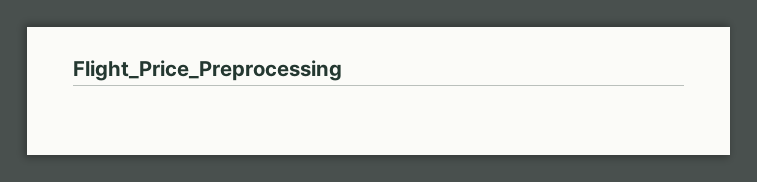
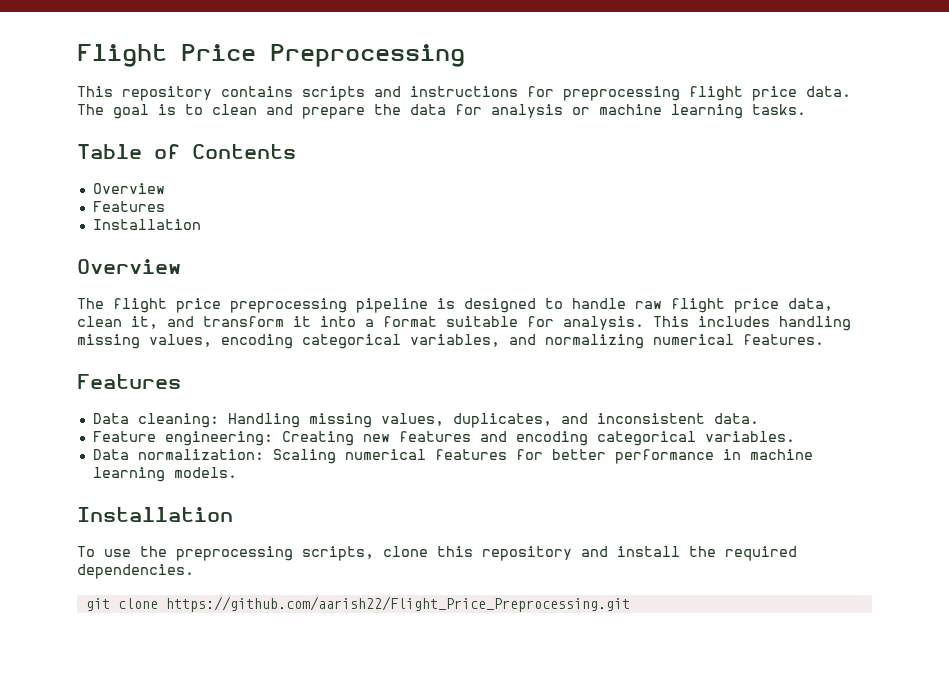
- Flight_Price_Preprocessing
+ Flight Price Preprocessing
+ This repository contains scripts and instructions for preprocessing flight price data. The goal is to clean and prepare the data for analysis or machine learning tasks.
+ Table of Contents
+ Overview
+ Features
+ Installation
+ Overview
+ The flight price preprocessing pipeline is designed to handle raw flight price data, clean it, and transform it into a format suitable for analysis. This includes handling missing values, encoding categorical variables, and normalizing numerical features.
+ Features
+ Data cleaning: Handling missing values, duplicates, and inconsistent data.
+ Feature engineering: Creating new features and encoding categorical variables.
+ Data normalization: Scaling numerical features for better performance in machine learning models.
+ Installation
+ To use the preprocessing scripts, clone this repository and install the required dependencies.
+ git clone https://github.com/aarish22/Flight_Price_Preprocessing.git

